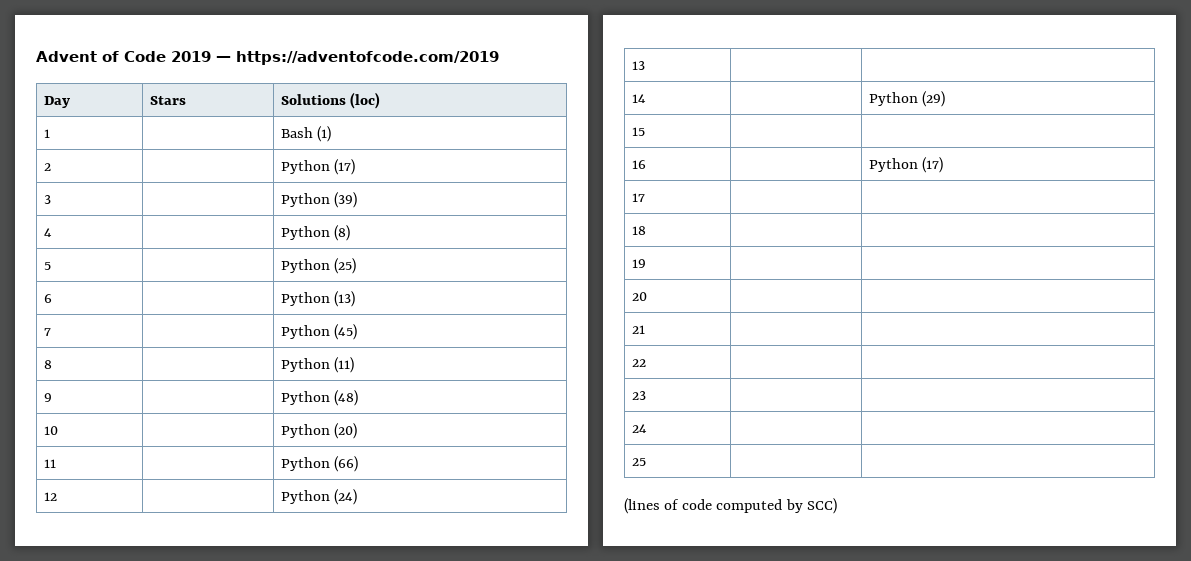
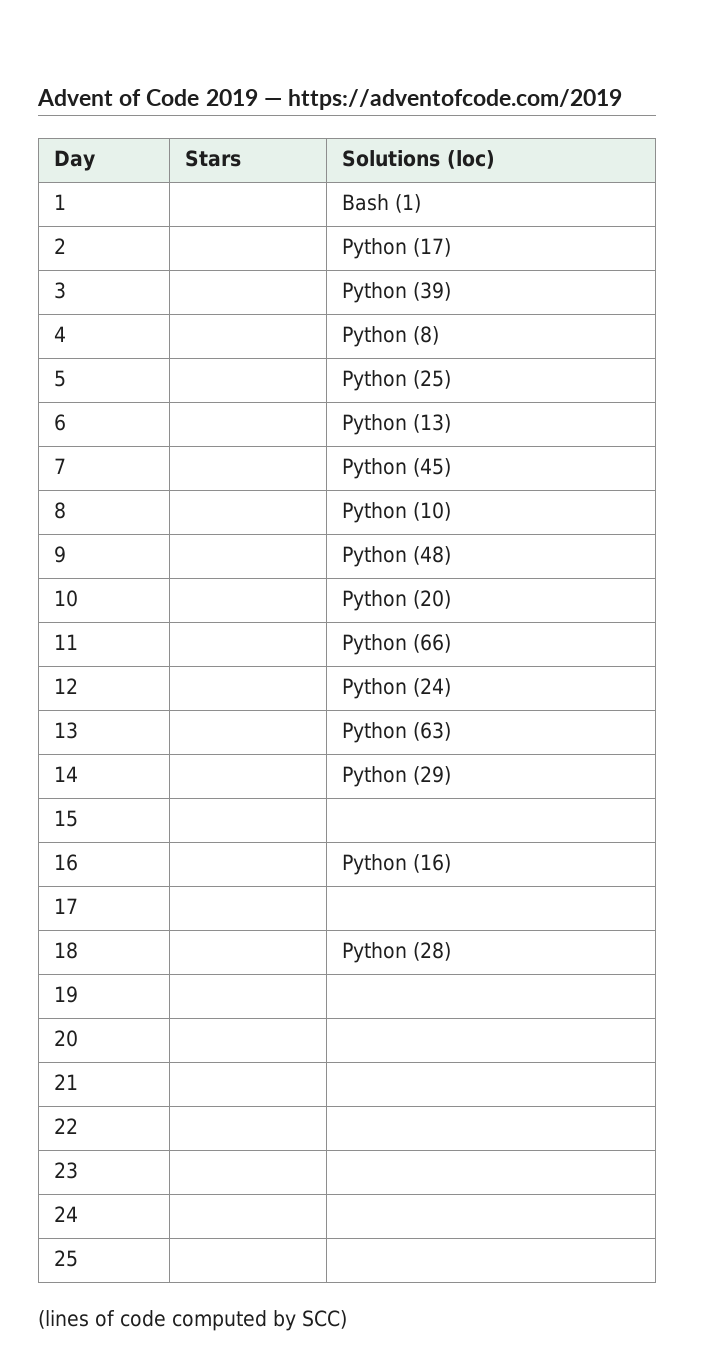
- 8 | | Python (11)
+ 8 | | Python (10)
- 13 | |
+ 13 | | Python (63)
- 16 | | Python (17)
+ 16 | | Python (16)
- 18 | |
+ 18 | | Python (28)

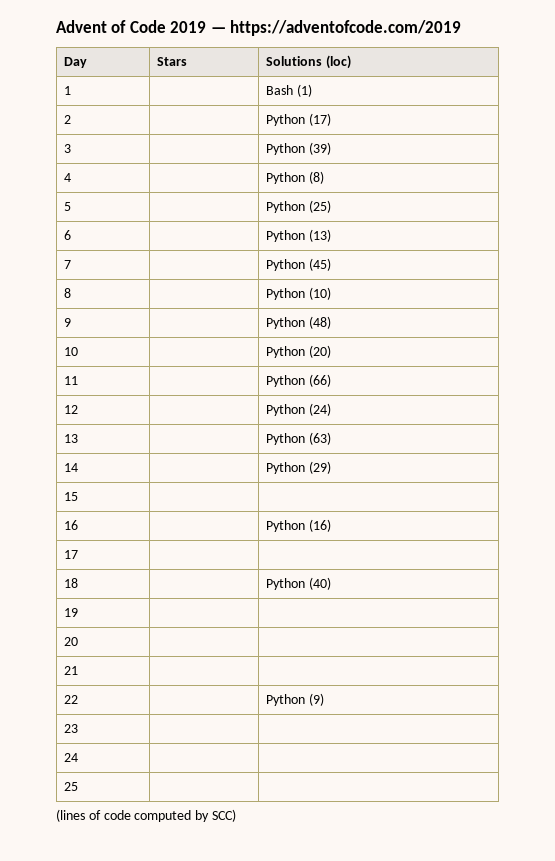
- 18 | | Python (28)
+ 18 | | Python (40)
- 22 | |
+ 22 | | Python (9)

